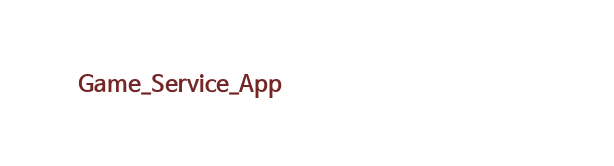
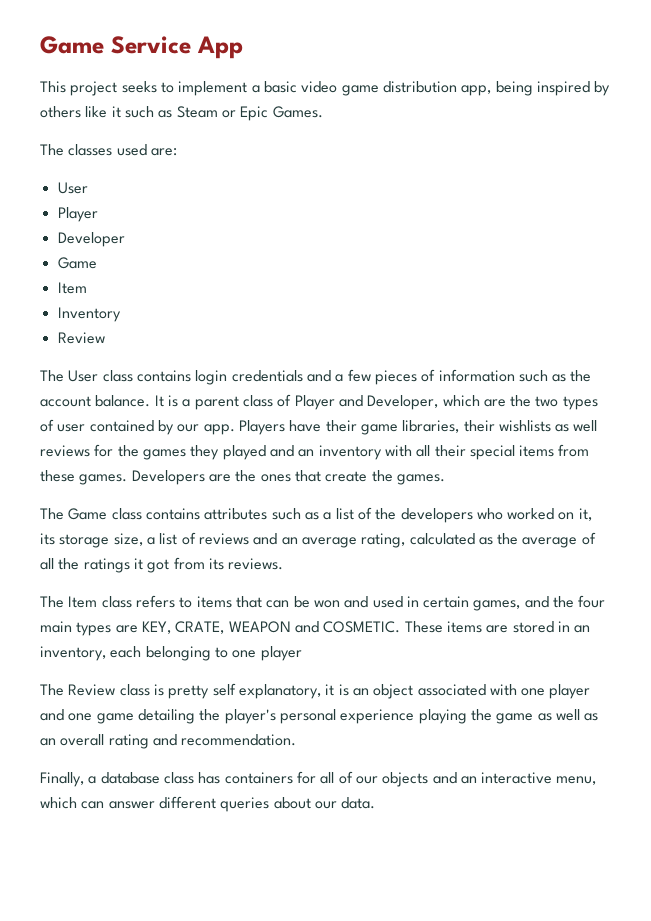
- Game_Service_App
+ Game Service App
+ This project seeks to implement a basic video game distribution app, being inspired by others like it such as Steam or Epic Games.
+ The classes used are:
+ User
+ Player
+ Developer
+ Game
+ Item
+ Inventory
+ Review
+ The User class contains login credentials and a few pieces of information such as the account balance. It is a parent class of Player and Developer, which are the two types of user contained by our app. Players have their game libraries, their wishlists as well reviews for the games they played and an inventory with all their special items from these games. Developers are the ones that create the games.
+ The Game class contains attributes such as a list of the developers who worked on it, its storage size, a list of reviews and an average rating, calculated as the average of all the ratings it got from its reviews.
+ The Item class refers to items that can be won and used in certain games, and the four main types are KEY, CRATE, WEAPON and COSMETIC. These items are stored in an inventory, each belonging to one player
+ The Review class is pretty self explanatory, it is an object associated with one player and one game detailing the player's personal experience playing the game as well as an overall rating and recommendation.
+ Finally, a database class has containers for all of our objects and an interactive menu, which can answer different queries about our data.

